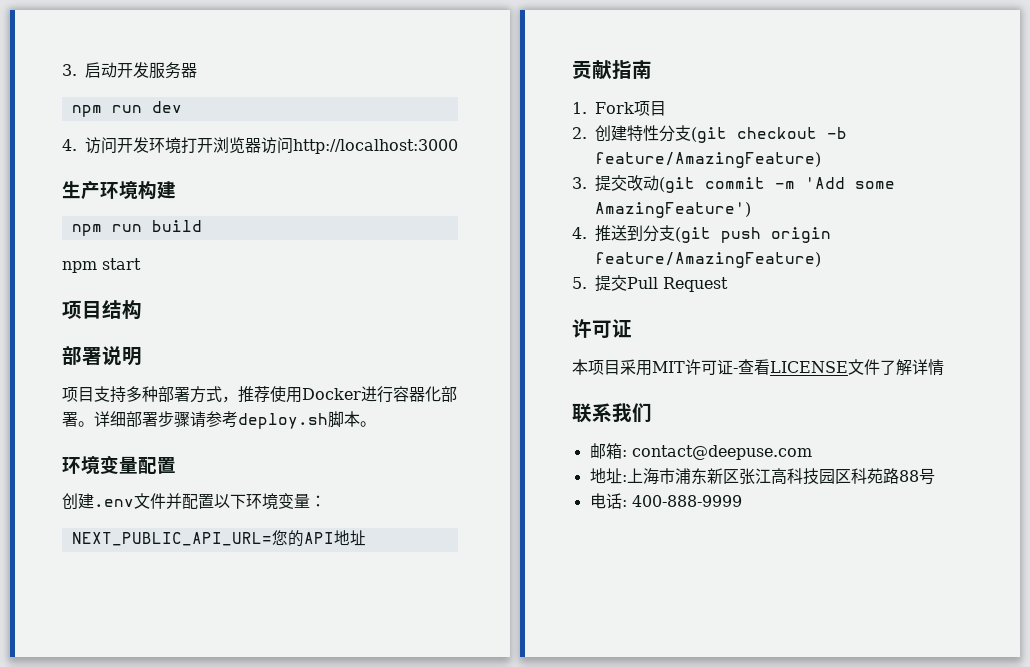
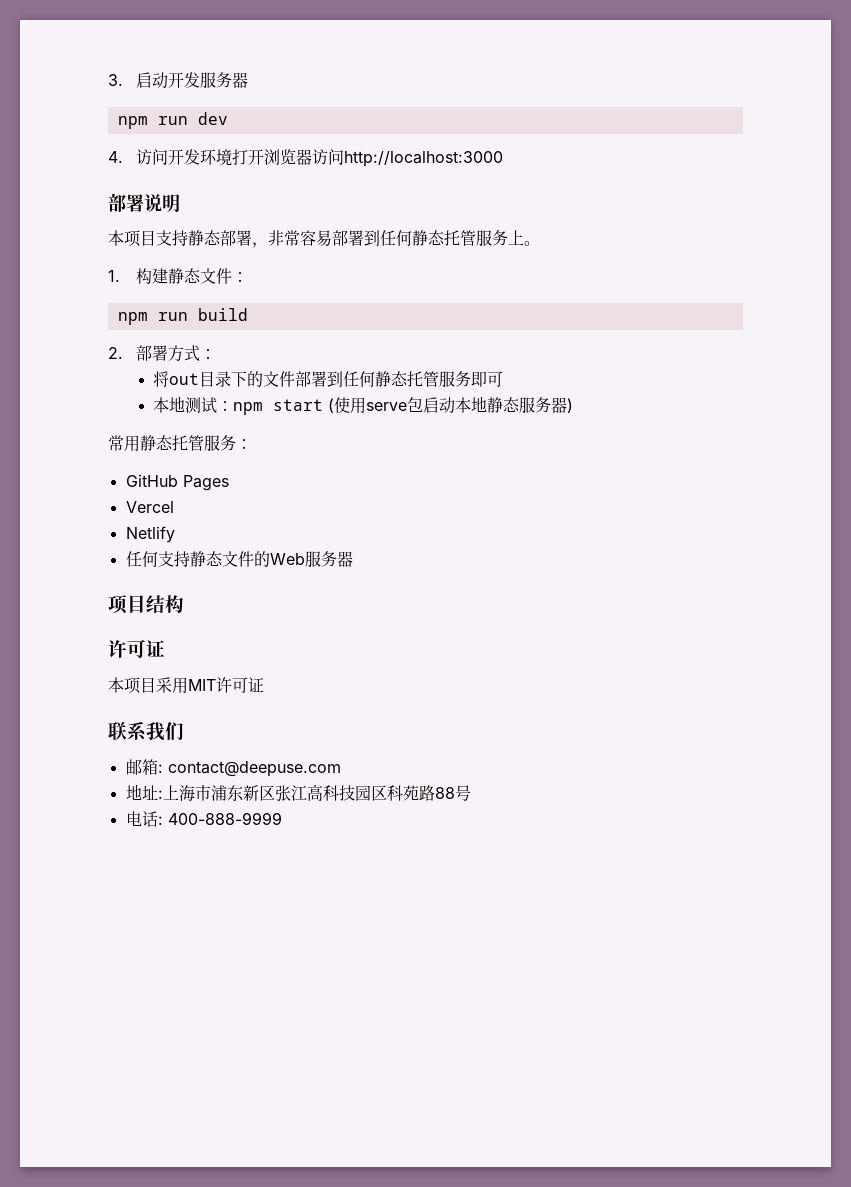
- 生产环境构建
+ 部署说明
+ 本项目支持静态部署，非常容易部署到任何静态托管服务上。
+ 1.构建静态文件：
- npm start
+ 2.部署方式：
+ 将out目录下的文件部署到任何静态托管服务即可
+ 本地测试：npm start (使用serve包启动本地静态服务器)
+ 常用静态托管服务：
+ GitHub Pages
+ Vercel
+ Netlify
+ 任何支持静态文件的Web服务器
  项目结构
- 部署说明
- 项目支持多种部署方式，推荐使用Docker进行容器化部署。详细部署步骤请参考deploy.sh脚本。
- 环境变量配置
- 创建.env文件并配置以下环境变量：
- NEXT_PUBLIC_API_URL=您的API地址
- 贡献指南
- 1. Fork项目
- 2.创建特性分支(git checkout -b feature/AmazingFeature)
- 3.提交改动(git commit -m 'Add some AmazingFeature')
- 4.推送到分支(git push origin feature/AmazingFeature)
- 5.提交Pull Request
- 本项目采用MIT许可证-查看LICENSE文件了解详情
+ 本项目采用MIT许可证

